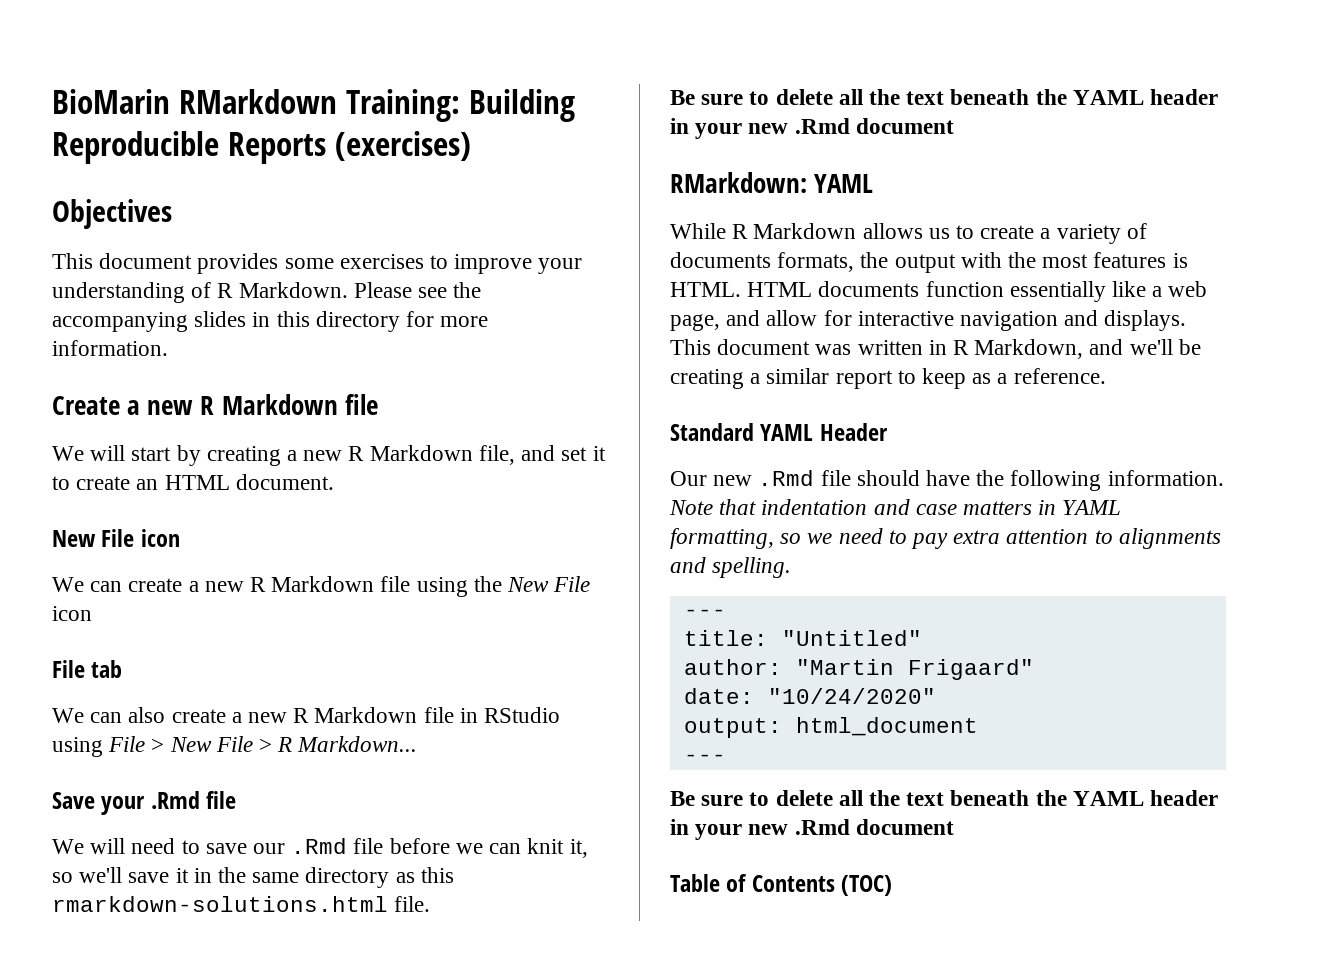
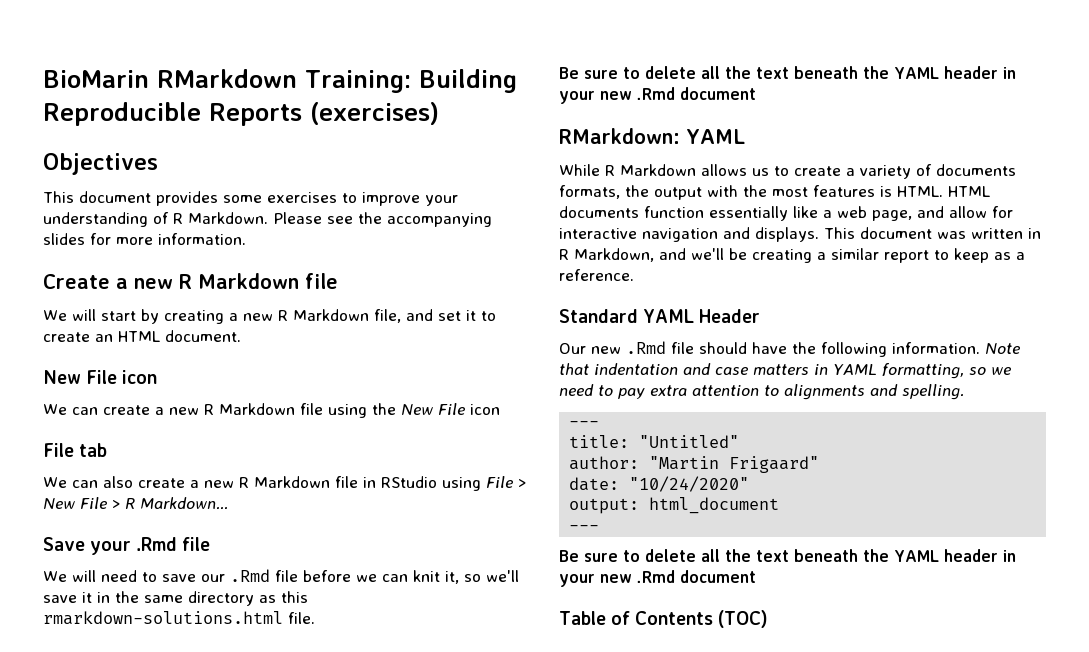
- Please see the accompanying slides in this directory for more information.
+ Please see the accompanying slides for more information.

